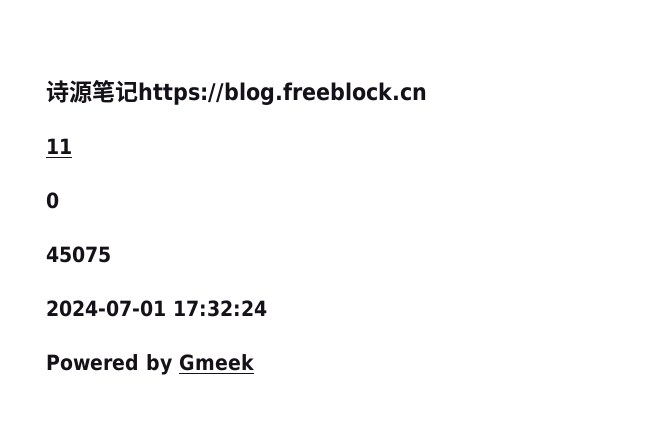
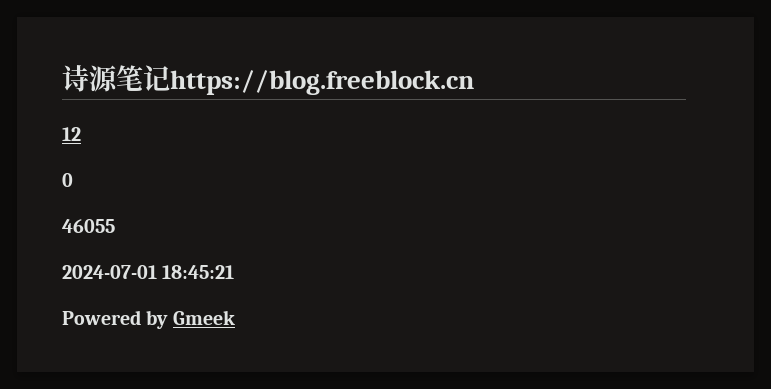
- 11
+ 12
- 45075
+ 46055
- 2024-07-01 17:32:24
+ 2024-07-01 18:45:21

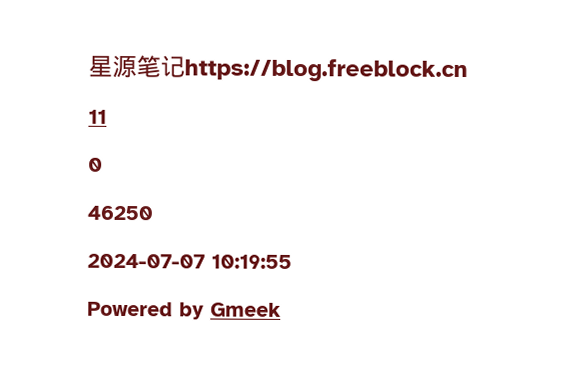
- 诗源笔记https://blog.freeblock.cn
+ 星源笔记https://blog.freeblock.cn
- 12
+ 11
- 46055
- 2024-07-01 18:45:21
+ 46250
+ 2024-07-07 10:19:55

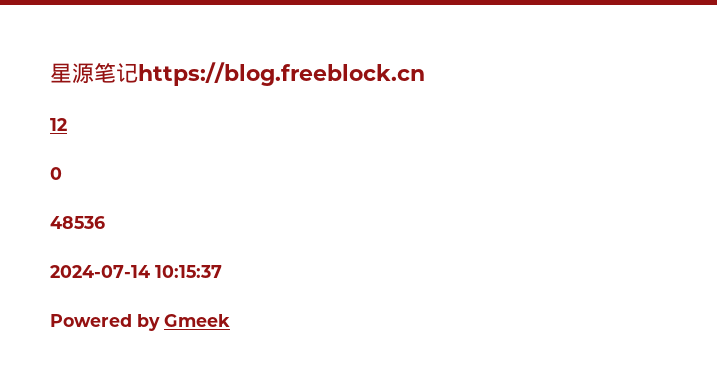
- 11
+ 12
- 46250
- 2024-07-07 10:19:55
+ 48536
+ 2024-07-14 10:15:37

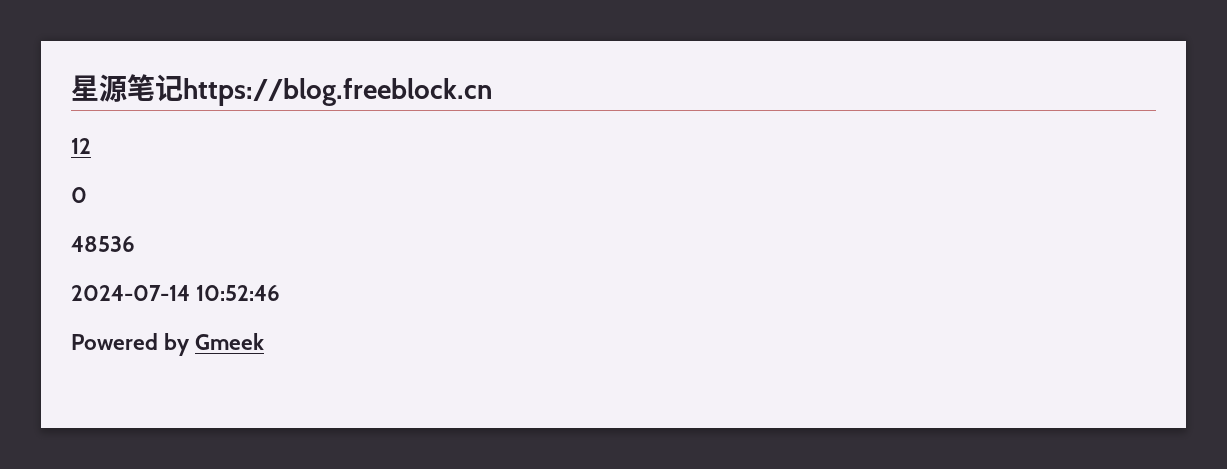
- 2024-07-14 10:15:37
+ 2024-07-14 10:52:46

